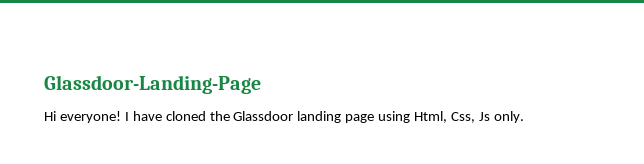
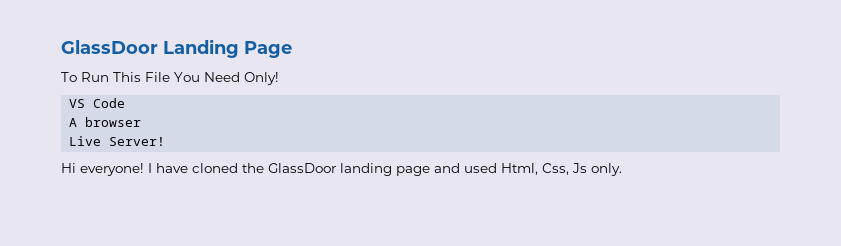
- Glassdoor-Landing-Page
+ GlassDoor Landing Page
+ To Run This File You Need Only!
+ VS Code
+ A browser
+ Live Server!
- I have cloned the Glassdoor landing page using Html, Css, Js only.
+ I have cloned the GlassDoor landing page and used Html, Css, Js only.

